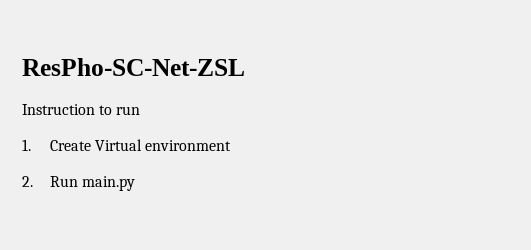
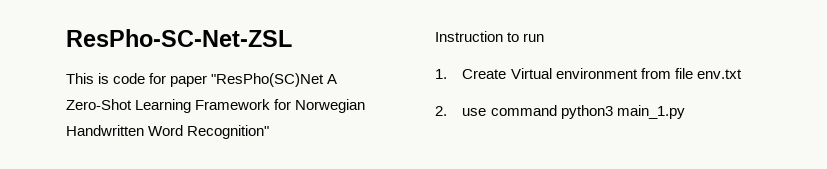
+ This is code for paper "ResPho(SC)Net A Zero-Shot Learning Framework for Norwegian Handwritten Word Recognition"
- 1. Create Virtual environment
- 2. Run main.py
+ 1. Create Virtual environment from file env.txt
+ 2. use command python3 main_1.py

